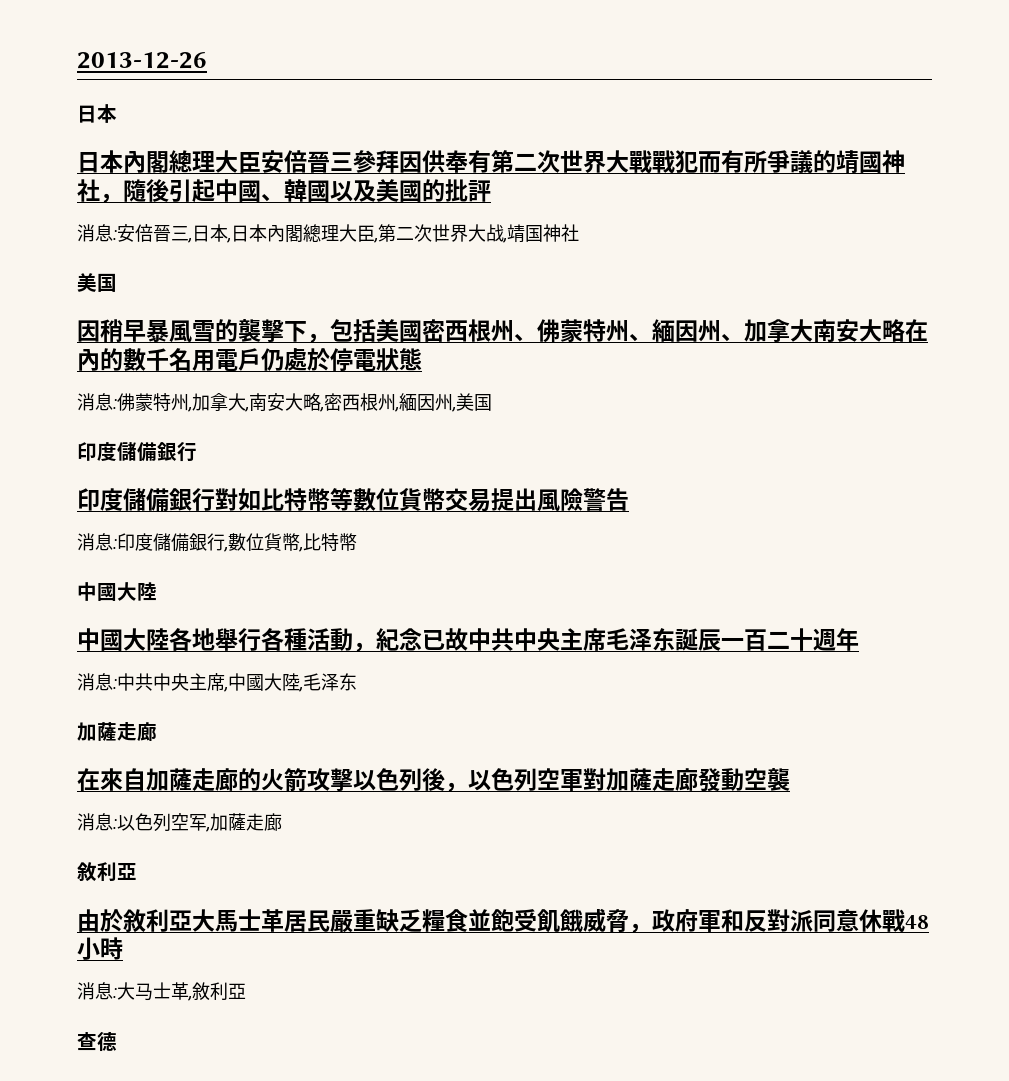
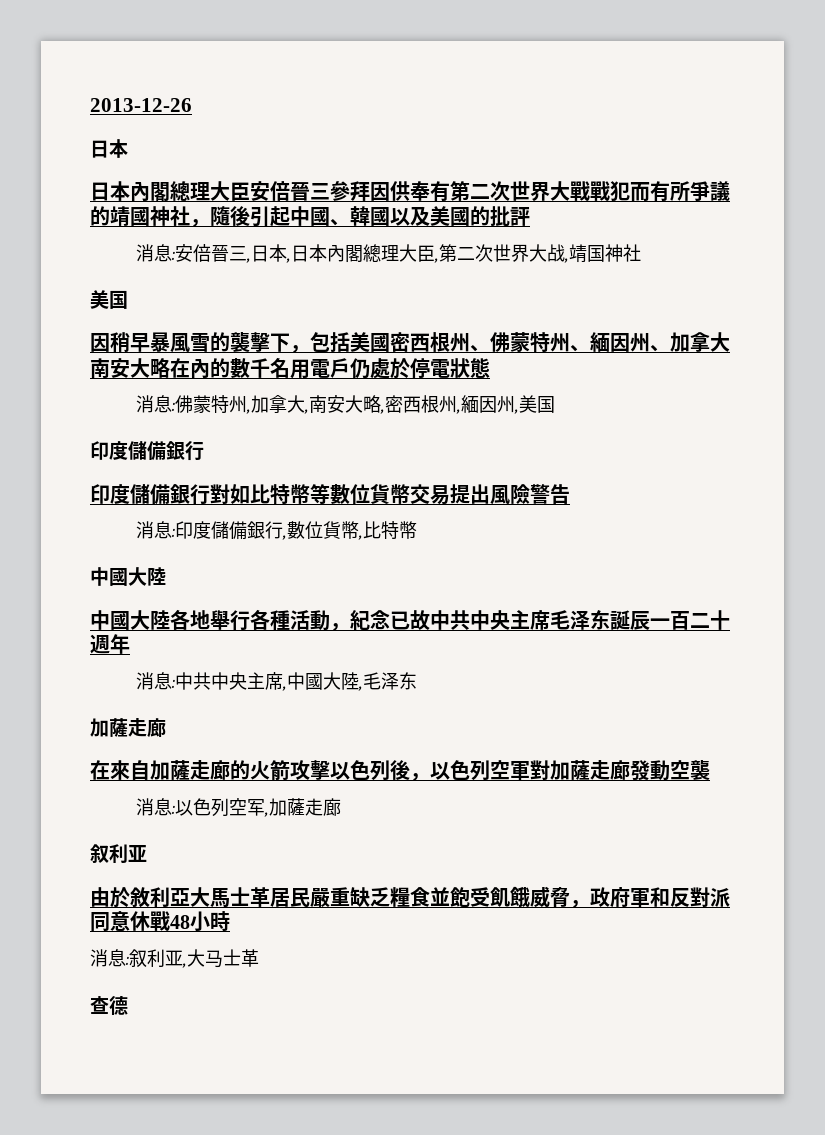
  消息:以色列空军,加薩走廊
- 敘利亞
+ 叙利亚
- 消息:大马士革,敘利亞
+ 消息:叙利亚,大马士革

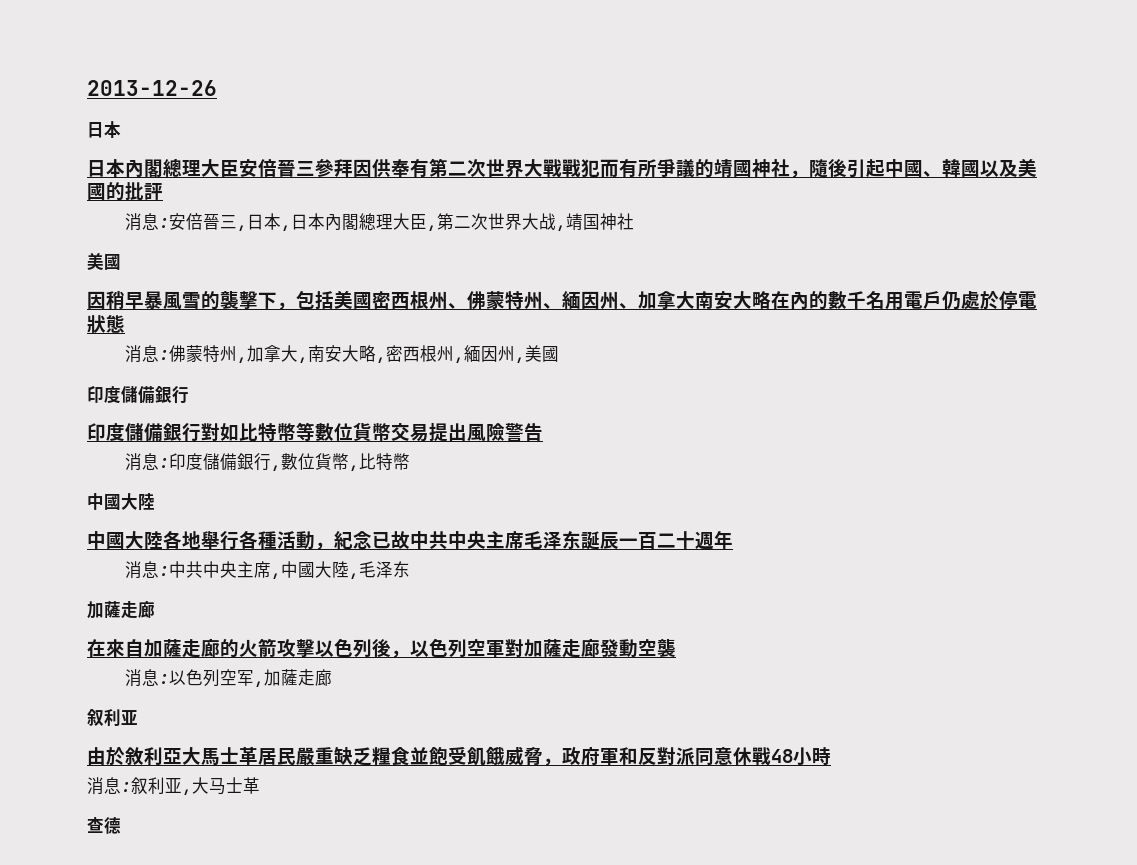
  消息:安倍晉三,日本,日本內閣總理大臣,第二次世界大战,靖国神社
- 美国
+ 美國
- 消息:佛蒙特州,加拿大,南安大略,密西根州,緬因州,美国
+ 消息:佛蒙特州,加拿大,南安大略,密西根州,緬因州,美國

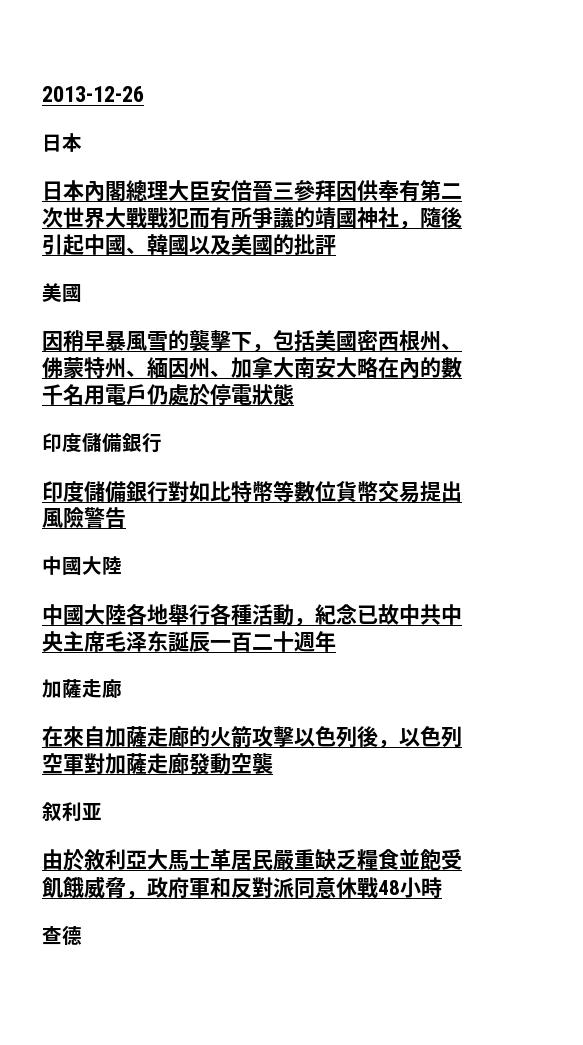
- 消息:安倍晉三,日本,日本內閣總理大臣,第二次世界大战,靖国神社
- 消息:佛蒙特州,加拿大,南安大略,密西根州,緬因州,美國
- 消息:印度儲備銀行,數位貨幣,比特幣
- 消息:中共中央主席,中國大陸,毛泽东
- 消息:以色列空军,加薩走廊
- 消息:叙利亚,大马士革

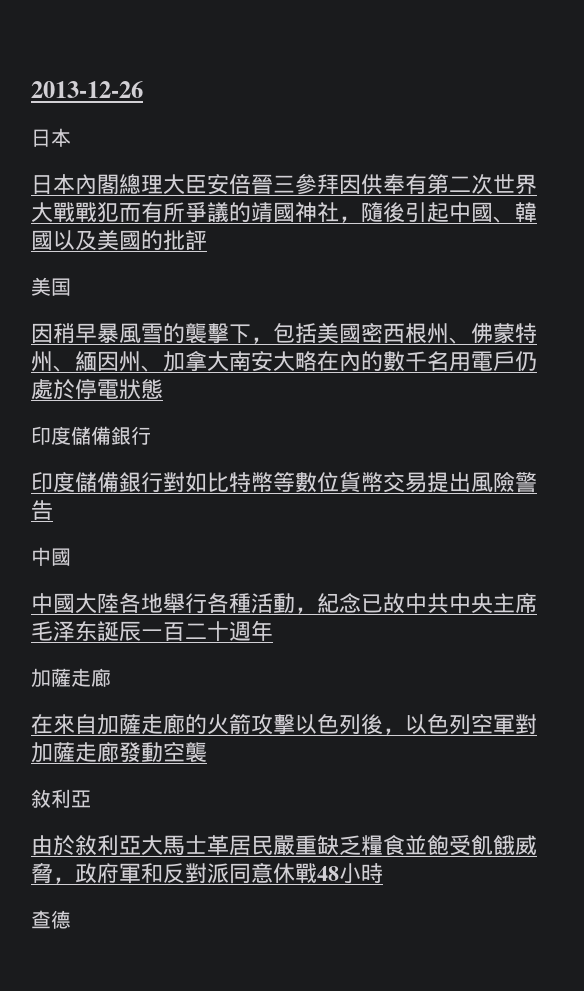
  日本內閣總理大臣安倍晉三參拜因供奉有第二次世界大戰戰犯而有所爭議的靖國神社，隨後引起中國、韓國以及美國的批評
- 美國
+ 美国
  印度儲備銀行對如比特幣等數位貨幣交易提出風險警告
- 中國大陸
+ 中國
  在來自加薩走廊的火箭攻擊以色列後，以色列空軍對加薩走廊發動空襲
- 叙利亚
+ 敘利亞

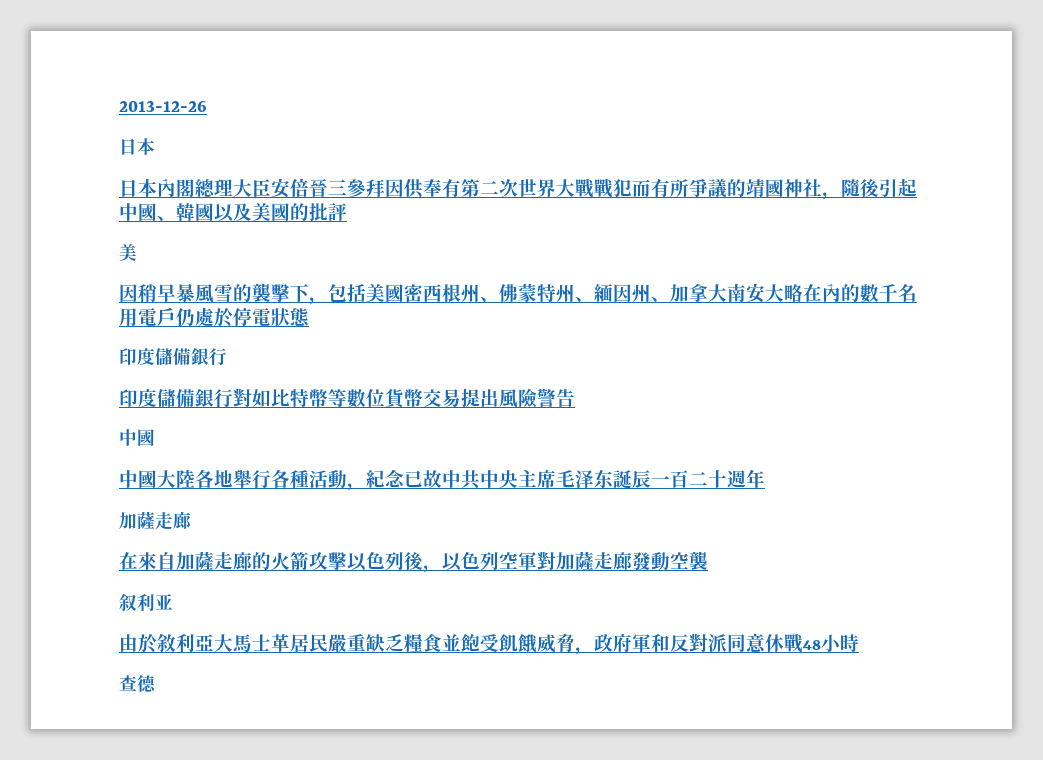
  日本內閣總理大臣安倍晉三參拜因供奉有第二次世界大戰戰犯而有所爭議的靖國神社，隨後引起中國、韓國以及美國的批評
- 美国
+ 美
  在來自加薩走廊的火箭攻擊以色列後，以色列空軍對加薩走廊發動空襲
- 敘利亞
+ 叙利亚

